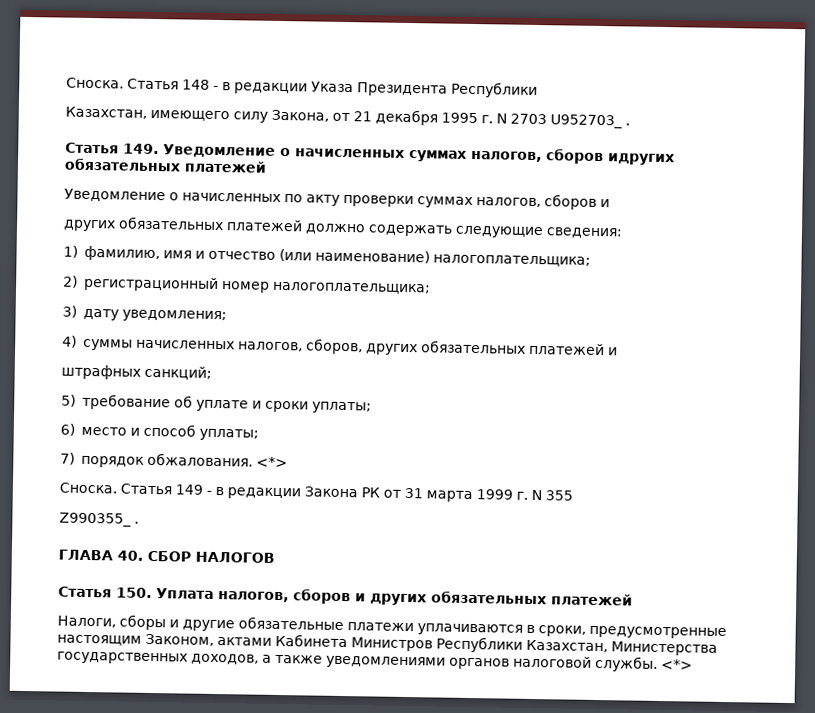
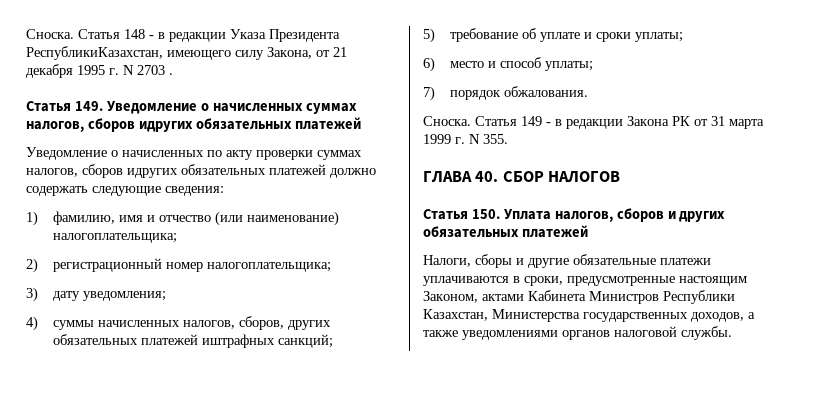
- Статья 148 - в редакции Указа Президента Республики
- Казахстан, имеющего силу Закона, от 21 декабря 1995 г. N 2703 U952703_ .
+ Статья 148 - в редакции Указа Президента РеспубликиКазахстан, имеющего силу Закона, от 21 декабря 1995 г. N 2703 .
- Уведомление о начисленных по акту проверки суммах налогов, сборов и
- других обязательных платежей должно содержать следующие сведения:
+ Уведомление о начисленных по акту проверки суммах налогов, сборов идругих обязательных платежей должно содержать следующие сведения:
- 4) суммы начисленных налогов, сборов, других обязательных платежей и
- штрафных санкций;
+ 4) суммы начисленных налогов, сборов, других обязательных платежей иштрафных санкций;
- 7) порядок обжалования. <*>
+ 7) порядок обжалования.
- Статья 149 - в редакции Закона РК от 31 марта 1999 г. N 355
- Z990355_ .
+ Статья 149 - в редакции Закона РК от 31 марта 1999 г. N 355.
- Налоги, сборы и другие обязательные платежи уплачиваются в сроки, предусмотренные настоящим Законом, актами Кабинета Министров Республики Казахстан, Министерства государственных доходов, а также уведомлениями органов налоговой службы. <*>
+ Налоги, сборы и другие обязательные платежи уплачиваются в сроки, предусмотренные настоящим Законом, актами Кабинета Министров Республики Казахстан, Министерства государственных доходов, а также уведомлениями органов налоговой службы.

